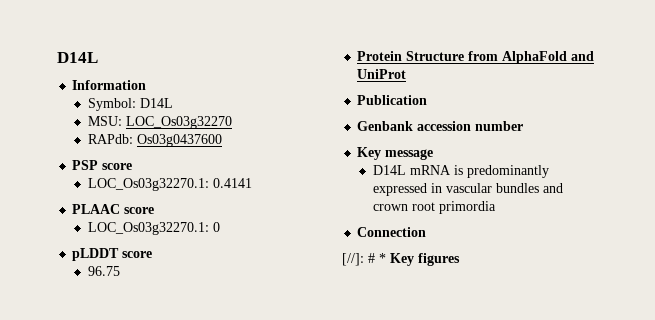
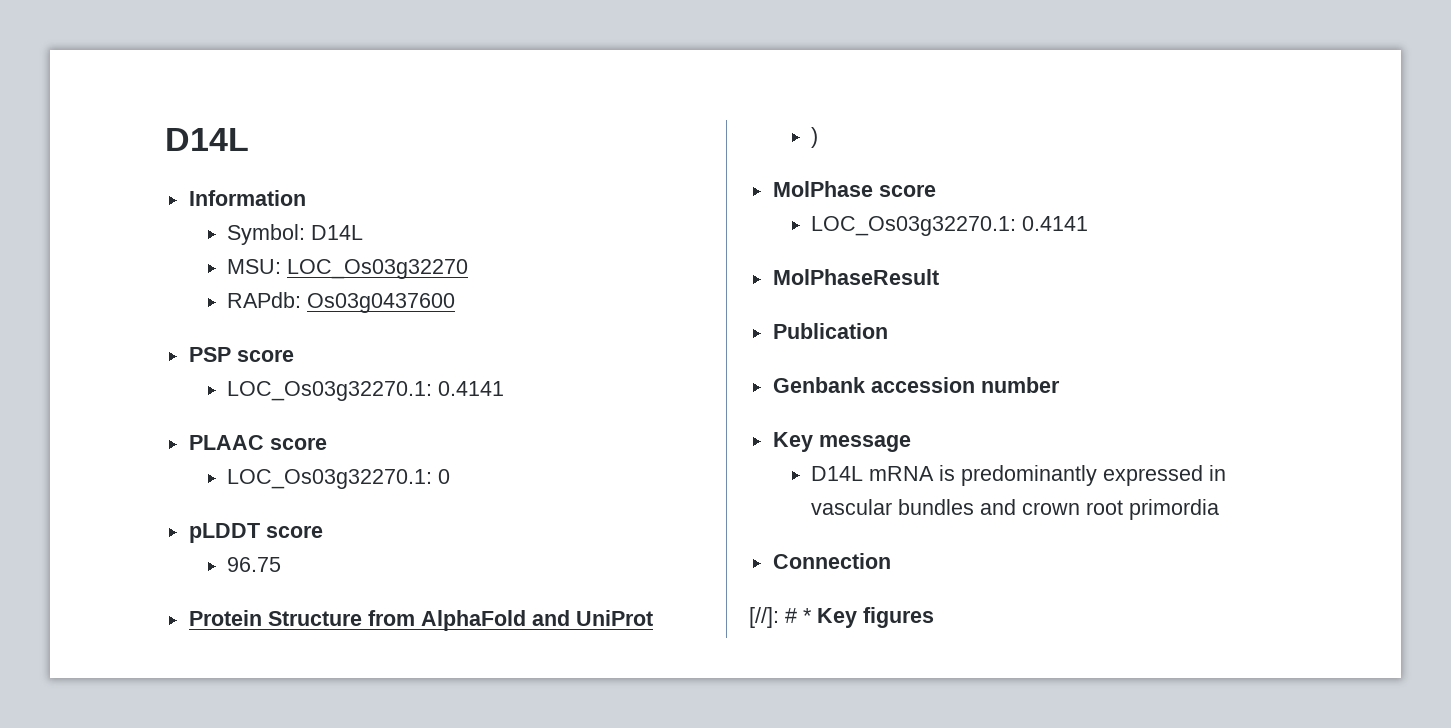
+ )
+ MolPhase score
+ LOC_Os03g32270.1: 0.4141
+ MolPhaseResult

